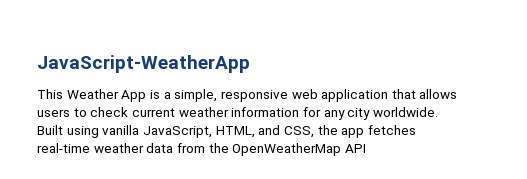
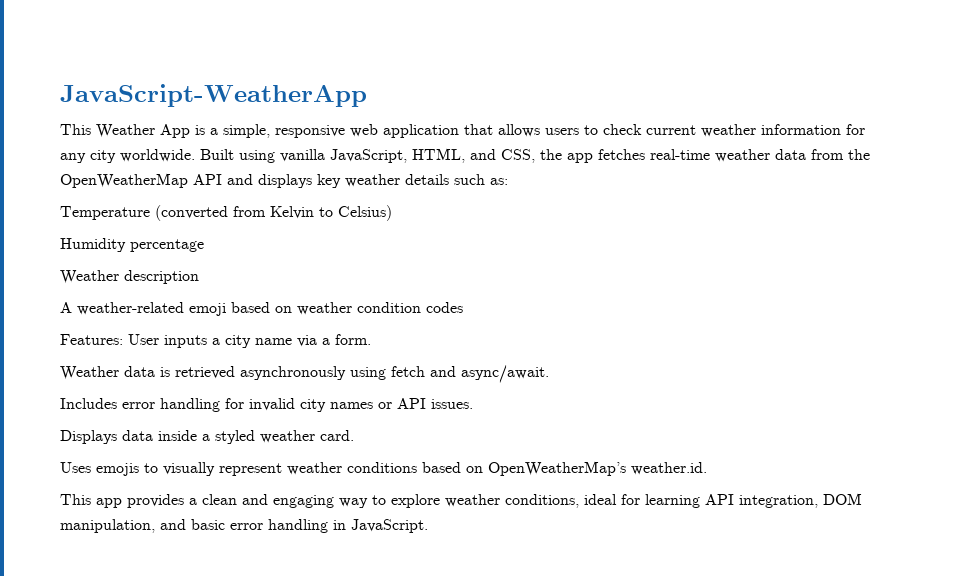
- Built using vanilla JavaScript, HTML, and CSS, the app fetches real-time weather data from the OpenWeatherMap API
+ Built using vanilla JavaScript, HTML, and CSS, the app fetches real-time weather data from the OpenWeatherMap API and displays key weather details such as:
+ Temperature (converted from Kelvin to Celsius)
+ Humidity percentage
+ Weather description
+ A weather-related emoji based on weather condition codes
+ Features: User inputs a city name via a form.
+ Weather data is retrieved asynchronously using fetch and async/await.
+ Includes error handling for invalid city names or API issues.
+ Displays data inside a styled weather card.
+ Uses emojis to visually represent weather conditions based on OpenWeatherMap’s weather.id.
+ This app provides a clean and engaging way to explore weather conditions, ideal for learning API integration, DOM manipulation, and basic error handling in JavaScript.

